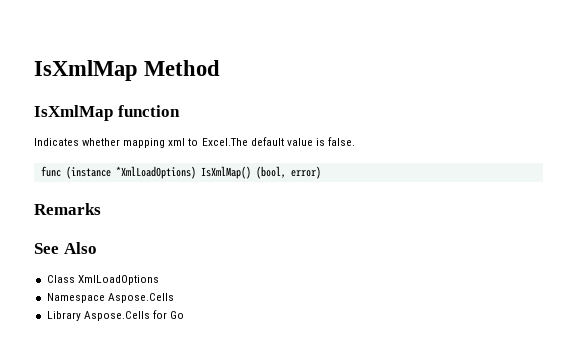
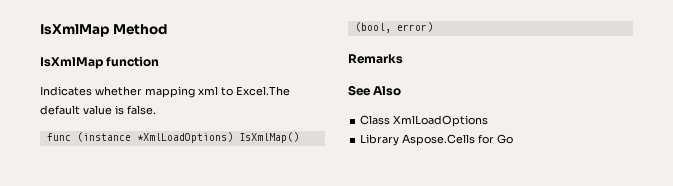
- Namespace Aspose.Cells

